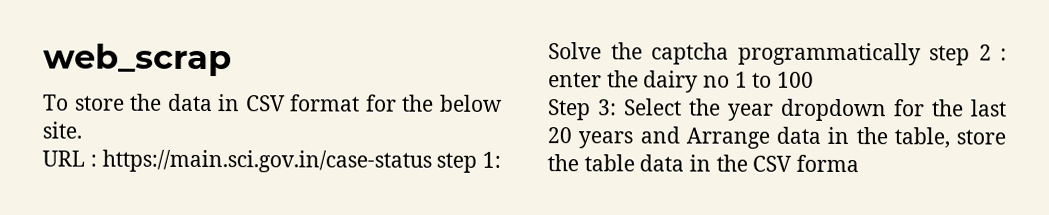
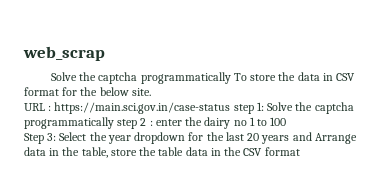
- To store the data in CSV format for the below site.
+ Solve the captcha programmatically To store the data in CSV format for the below site.
- Step 3: Select the year dropdown for the last 20 years and Arrange data in the table, store the table data in the CSV forma
+ Step 3: Select the year dropdown for the last 20 years and Arrange data in the table, store the table data in the CSV format

